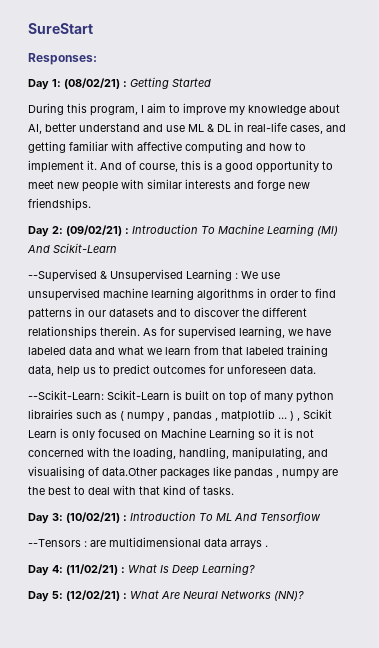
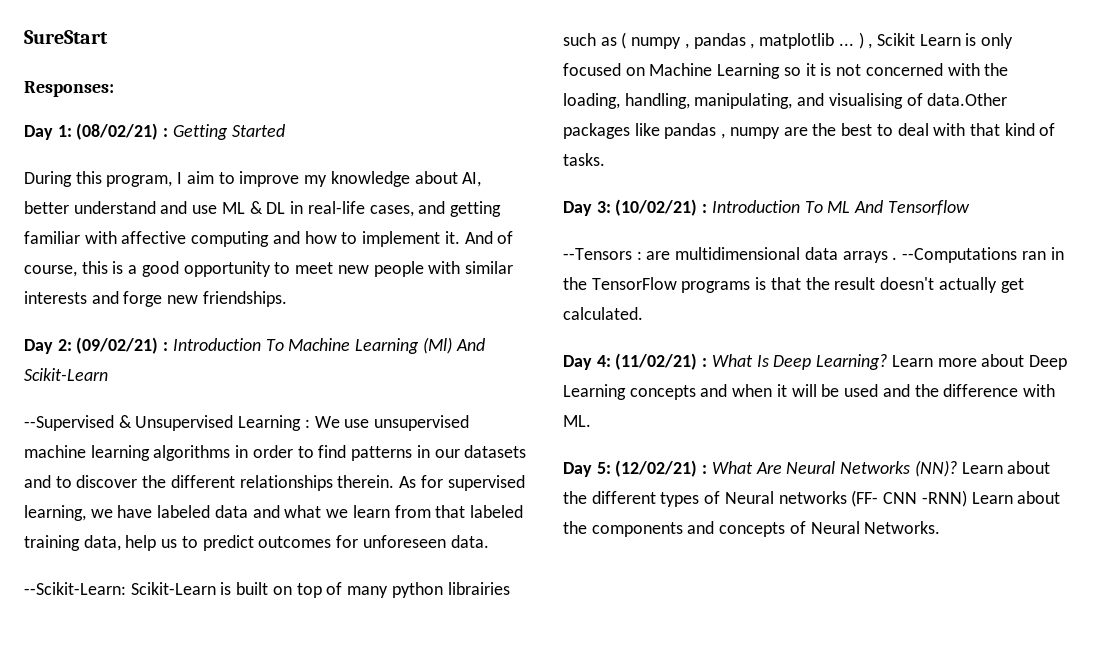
+ --Computations ran in the TensorFlow programs is that the result doesn't actually get calculated.
+ Learn more about Deep Learning concepts and when it will be used and the difference with ML.
+ Learn about the different types of Neural networks (FF- CNN -RNN) Learn about the components and concepts of Neural Networks.

